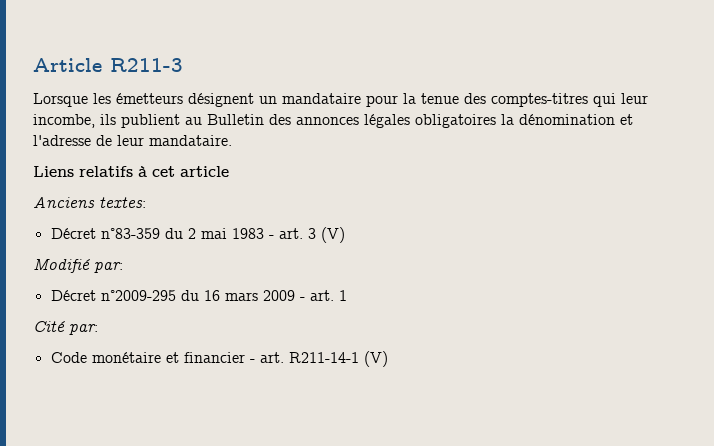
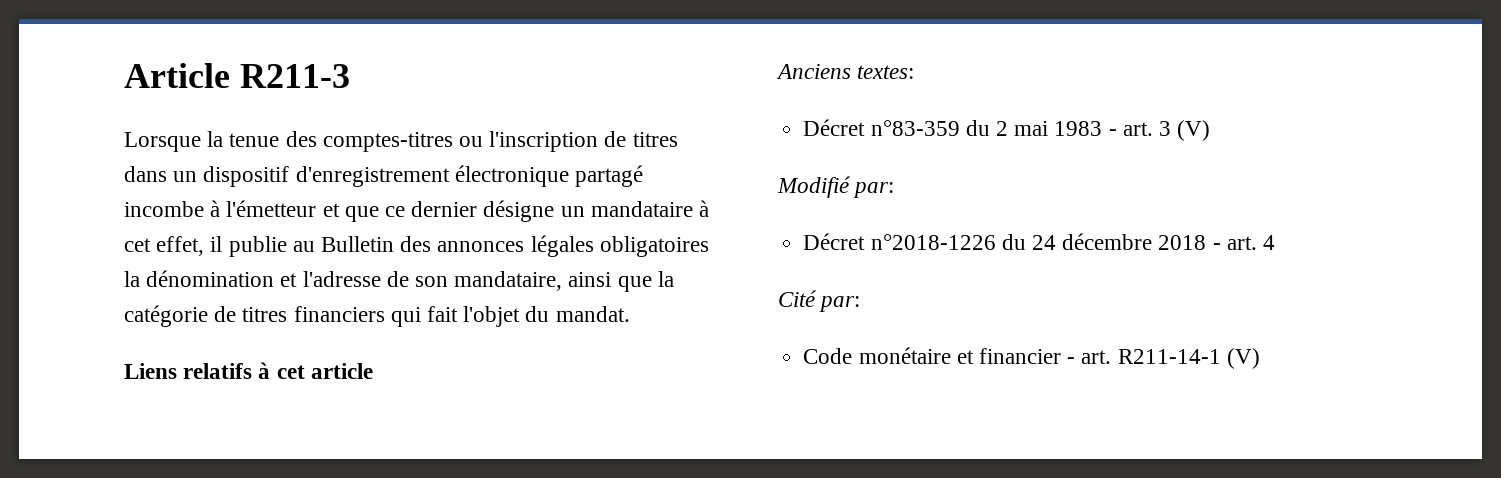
- Lorsque les émetteurs désignent un mandataire pour la tenue des comptes-titres qui leur incombe, ils publient au Bulletin des annonces légales obligatoires la dénomination et l'adresse de leur mandataire.
+ Lorsque la tenue des comptes-titres ou l'inscription de titres dans un dispositif d'enregistrement électronique partagé incombe à l'émetteur et que ce dernier désigne un mandataire à cet effet, il publie au Bulletin des annonces légales obligatoires la dénomination et l'adresse de son mandataire, ainsi que la catégorie de titres financiers qui fait l'objet du mandat.
- Décret n°2009-295 du 16 mars 2009 - art. 1
+ Décret n°2018-1226 du 24 décembre 2018 - art. 4

